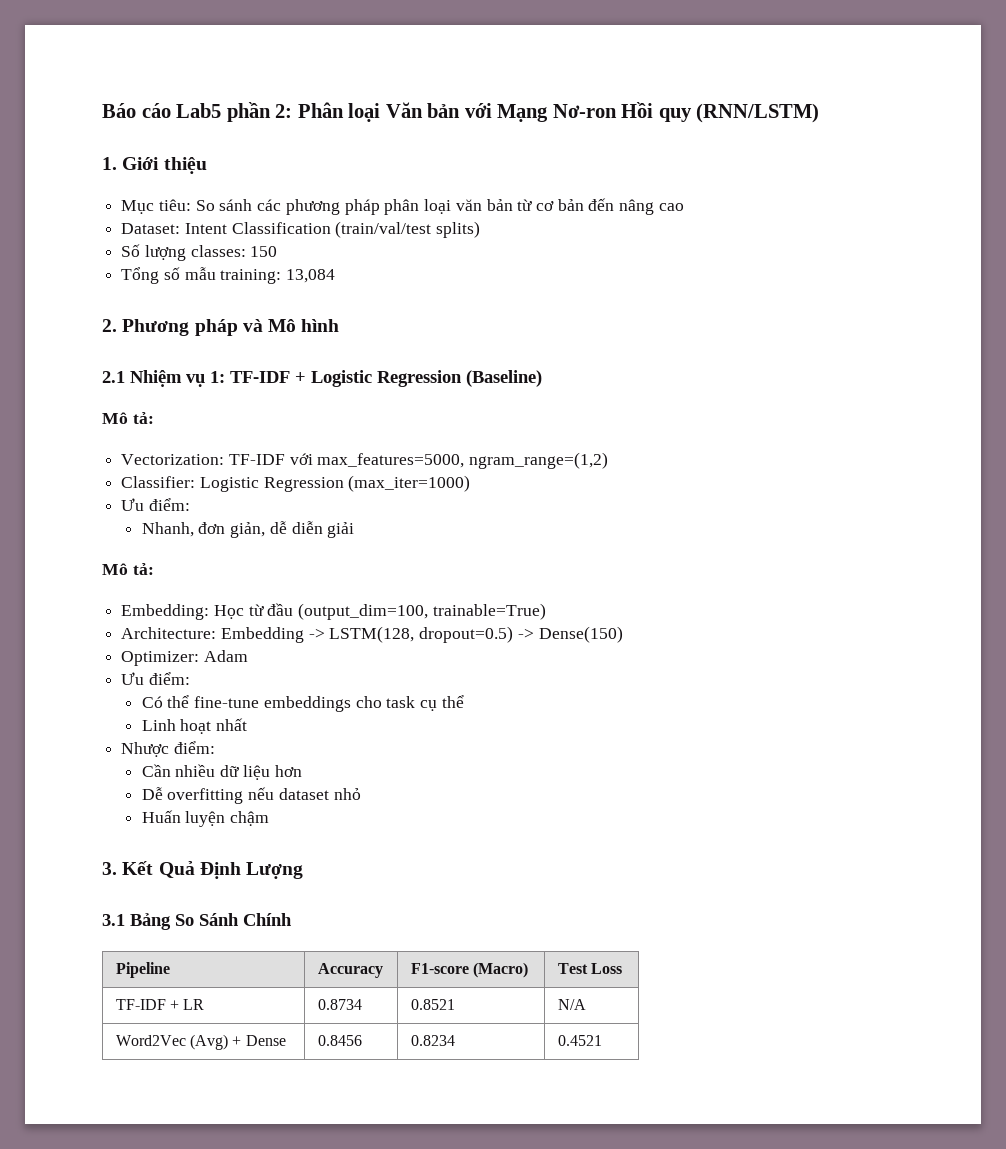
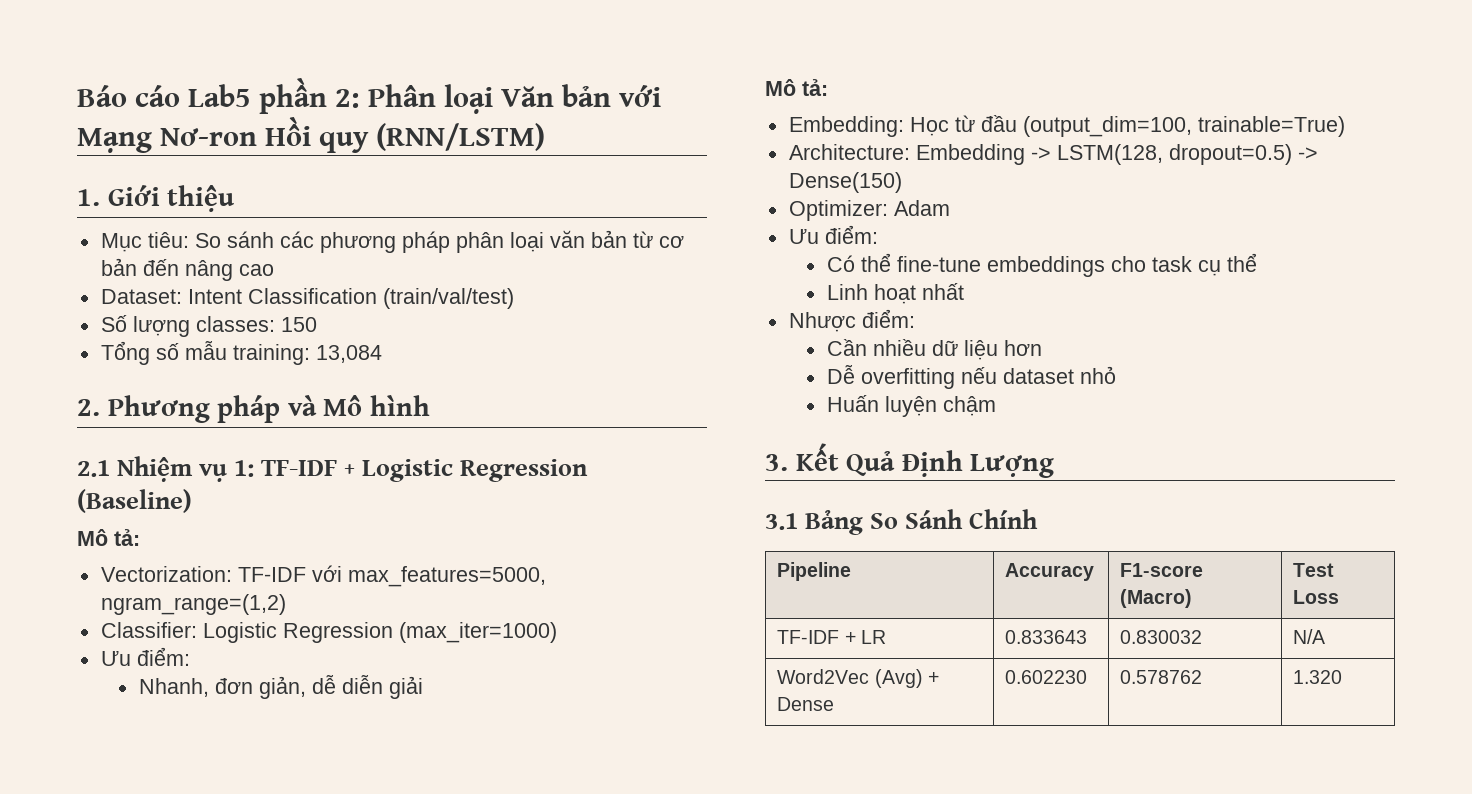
- Dataset: Intent Classification (train/val/test splits)
+ Dataset: Intent Classification (train/val/test)
- TF-IDF + LR | 0.8734 | 0.8521 | N/A
+ TF-IDF + LR | 0.833643 | 0.830032 | N/A
- Word2Vec (Avg) + Dense | 0.8456 | 0.8234 | 0.4521
+ Word2Vec (Avg) + Dense | 0.602230 | 0.578762 | 1.320

